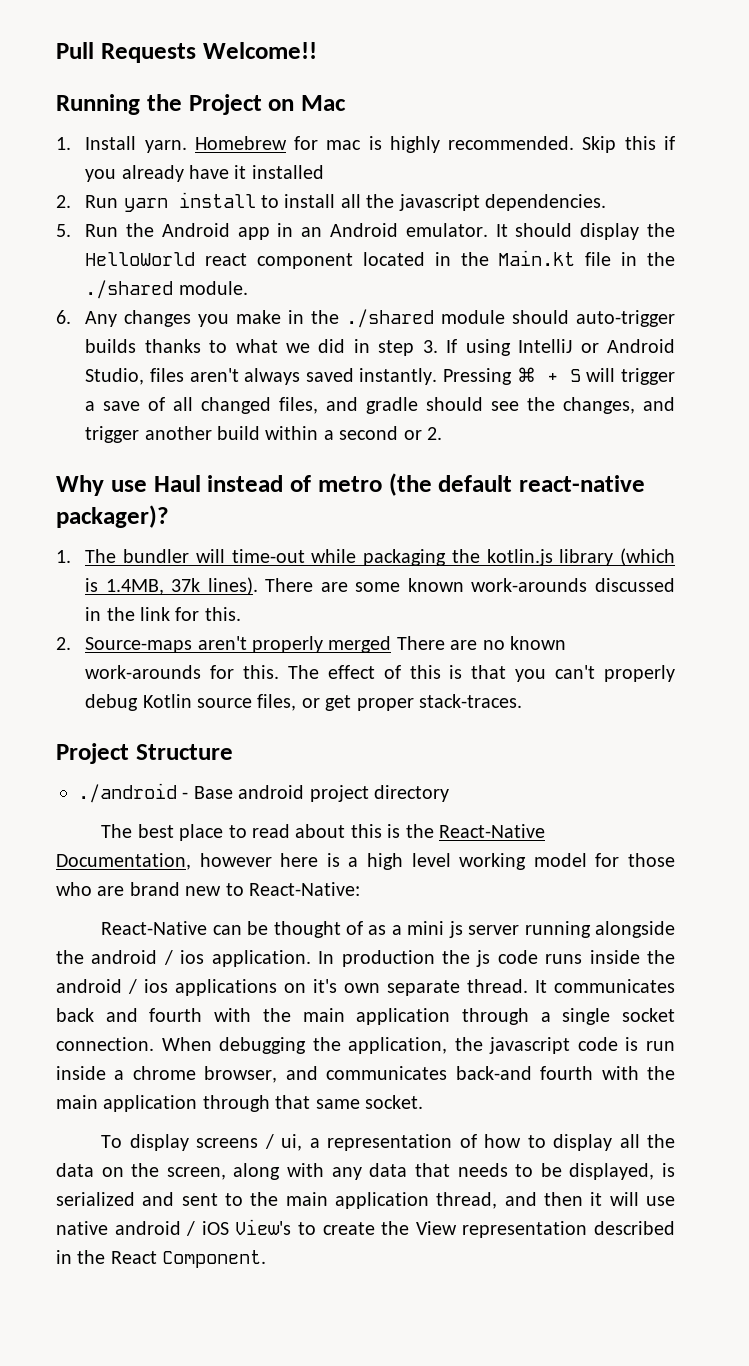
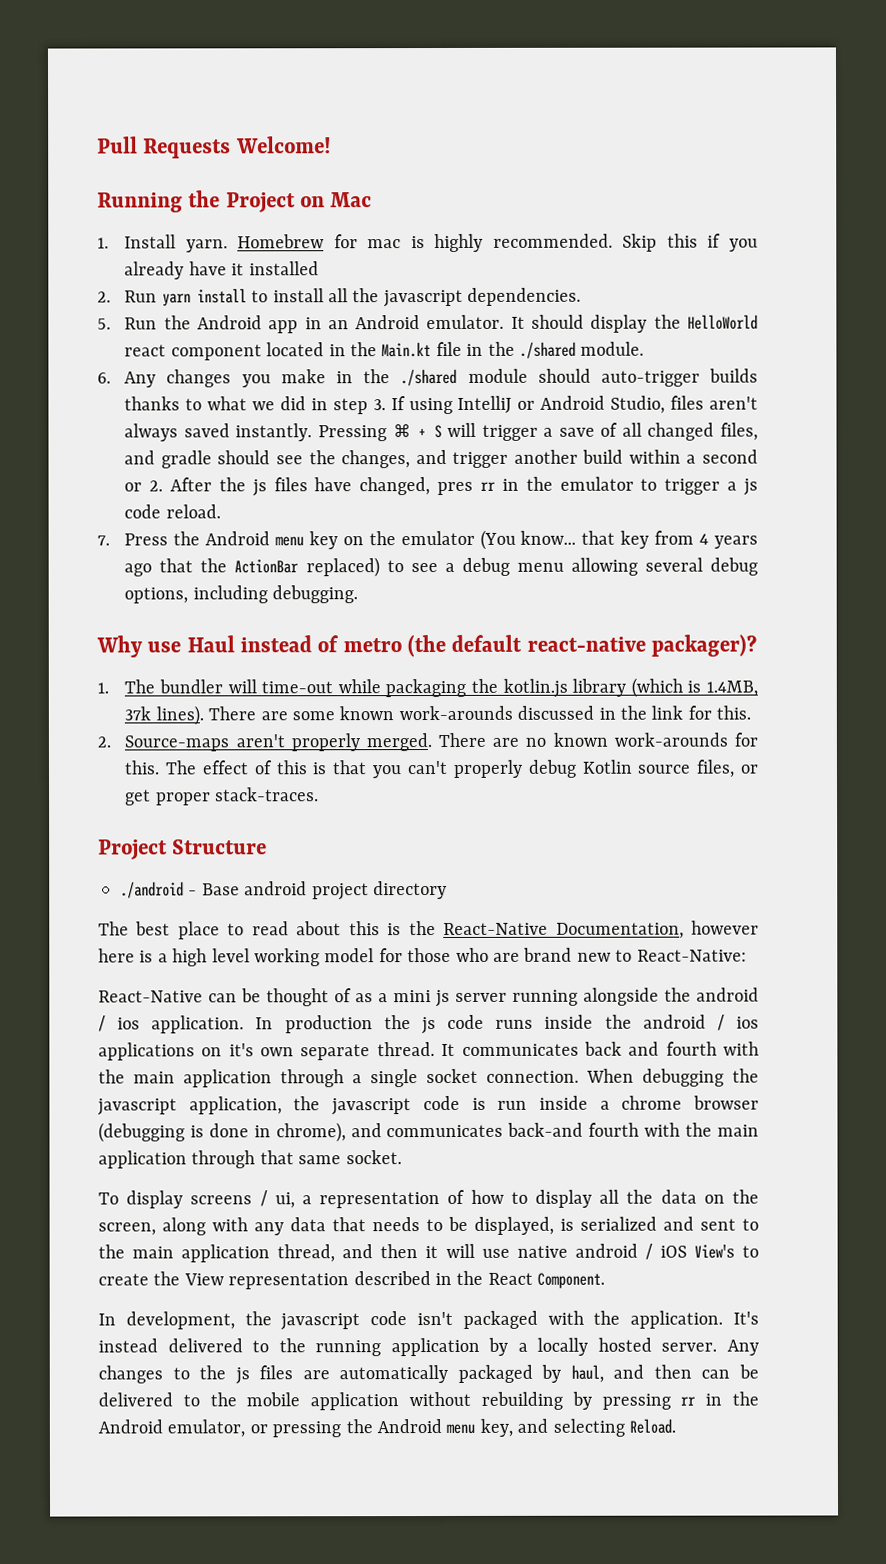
- Pull Requests Welcome!!
+ Pull Requests Welcome!
- Pressing ⌘ + S will trigger a save of all changed files, and gradle should see the changes, and trigger another build within a second or 2.
+ Pressing ⌘ + S will trigger a save of all changed files, and gradle should see the changes, and trigger another build within a second or 2. After the js files have changed, pres rr in the emulator to trigger a js code reload.
+ 7. Press the Android menu key on the emulator (You know... that key from 4 years ago that the ActionBar replaced) to see a debug menu allowing several debug options, including debugging.
- 2. Source-maps aren't properly merged There are no known work-arounds for this.
+ 2. Source-maps aren't properly merged. There are no known work-arounds for this.
- When debugging the application, the javascript code is run inside a chrome browser, and communicates back-and fourth with the main application through that same socket.
+ When debugging the javascript application, the javascript code is run inside a chrome browser (debugging is done in chrome), and communicates back-and fourth with the main application through that same socket.
+ In development, the javascript code isn't packaged with the application. It's instead delivered to the running application by a locally hosted server. Any changes to the js files are automatically packaged by haul, and then can be delivered to the mobile application without rebuilding by pressing rr in the Android emulator, or pressing the Android menu key, and selecting Reload.

